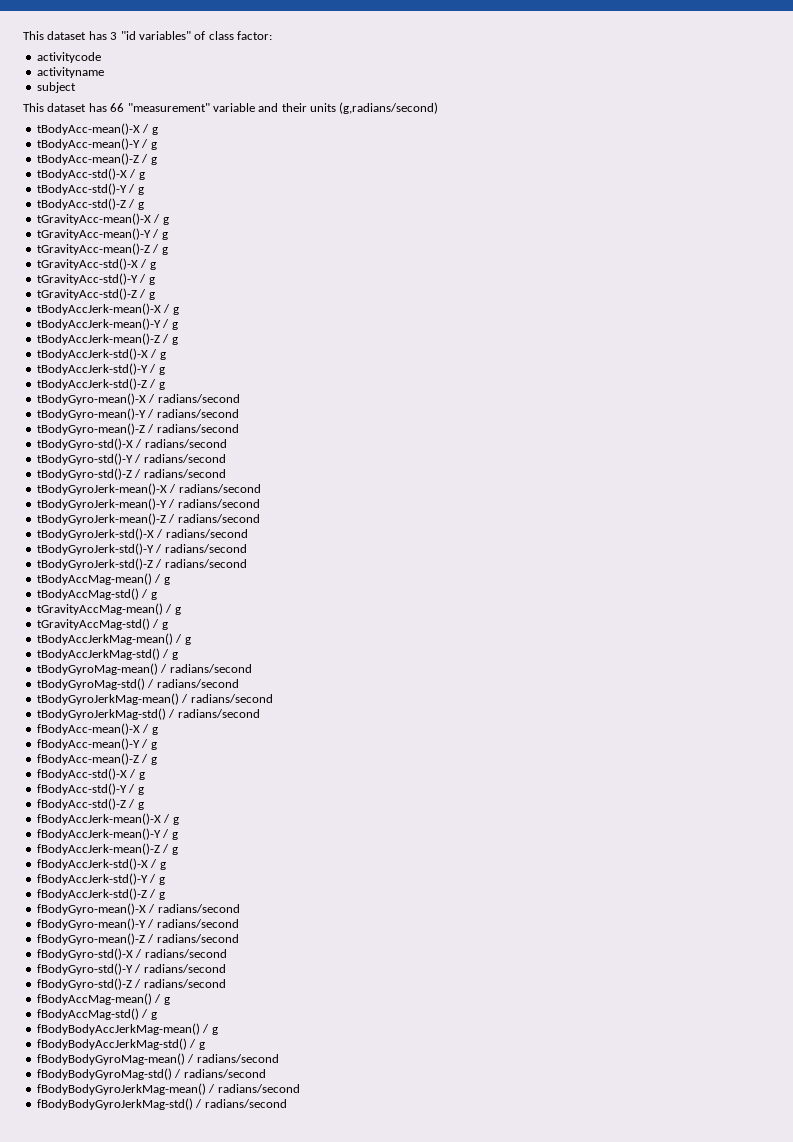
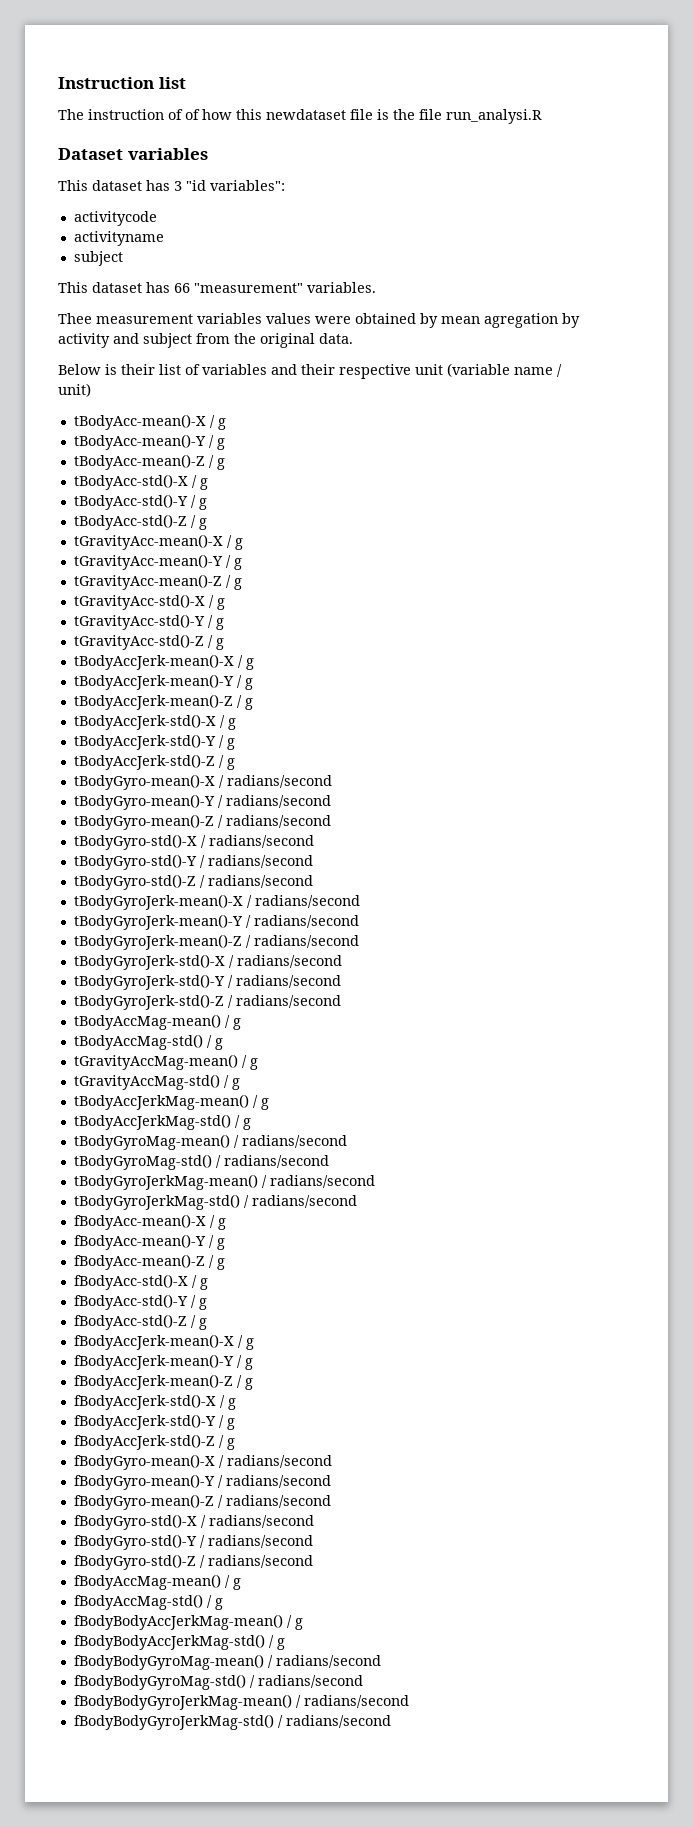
+ Instruction list
+ The instruction of of how this newdataset file is the file run_analysi.R
+ Dataset variables
- This dataset has 3 "id variables" of class factor:
+ This dataset has 3 "id variables":
- This dataset has 66 "measurement" variable and their units (g,radians/second)
+ This dataset has 66 "measurement" variables.
+ Thee measurement variables values were obtained by mean agregation by activity and subject from the original data.
+ Below is their list of variables and their respective unit (variable name / unit)

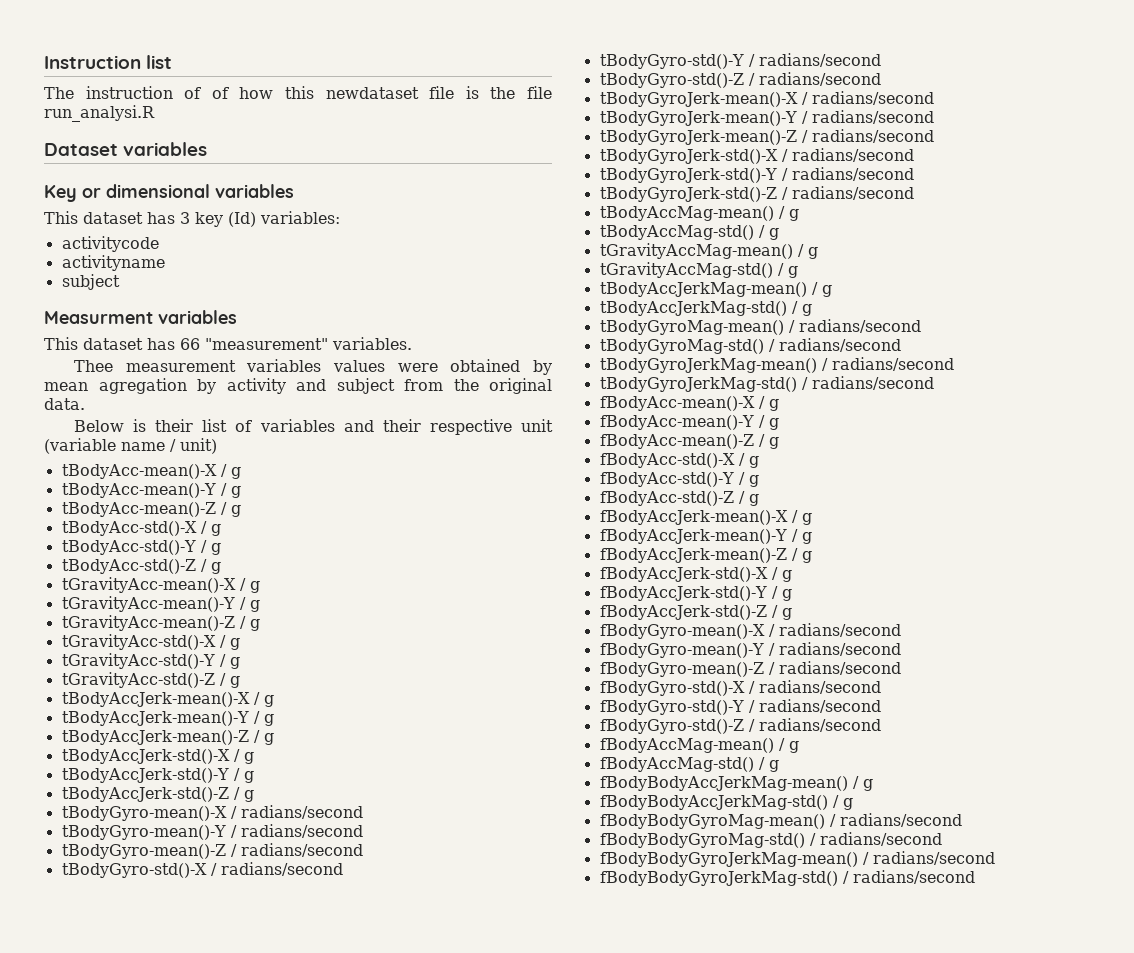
+ Key or dimensional variables
- This dataset has 3 "id variables":
+ This dataset has 3 key (Id) variables:
+ Measurment variables

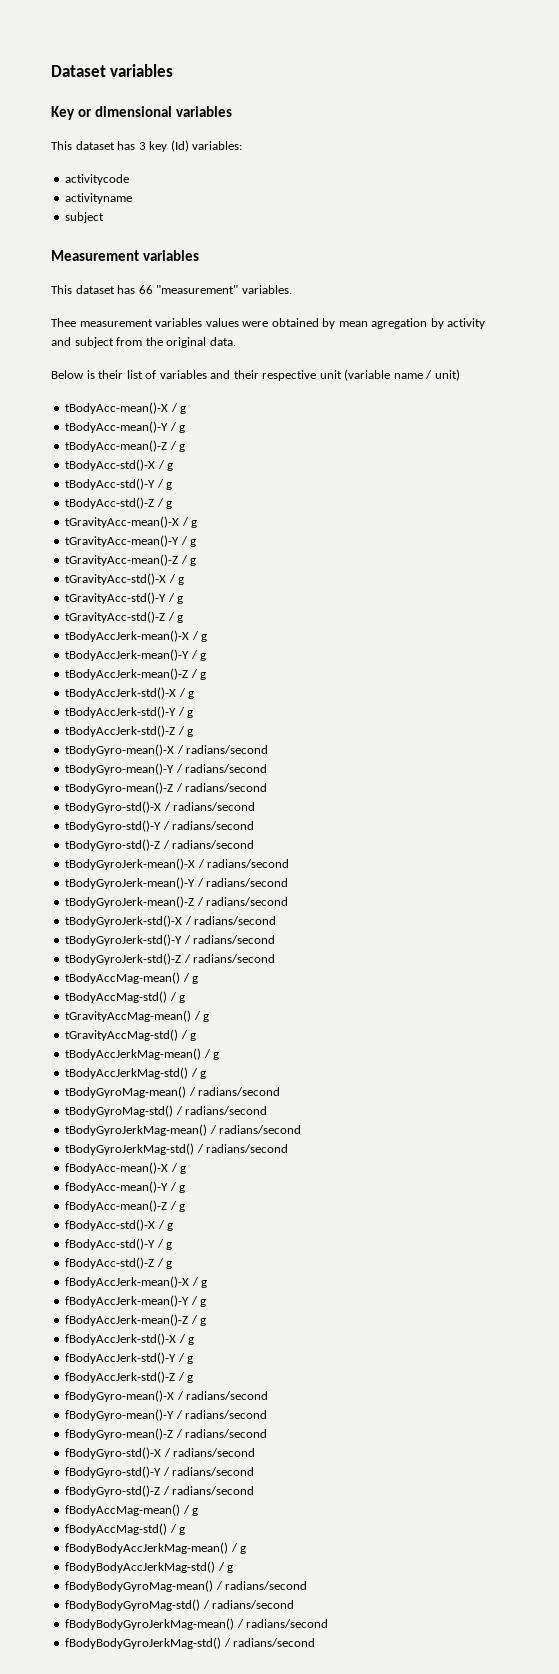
- Instruction list
- The instruction of of how this newdataset file is the file run_analysi.R
- Measurment variables
+ Measurement variables

